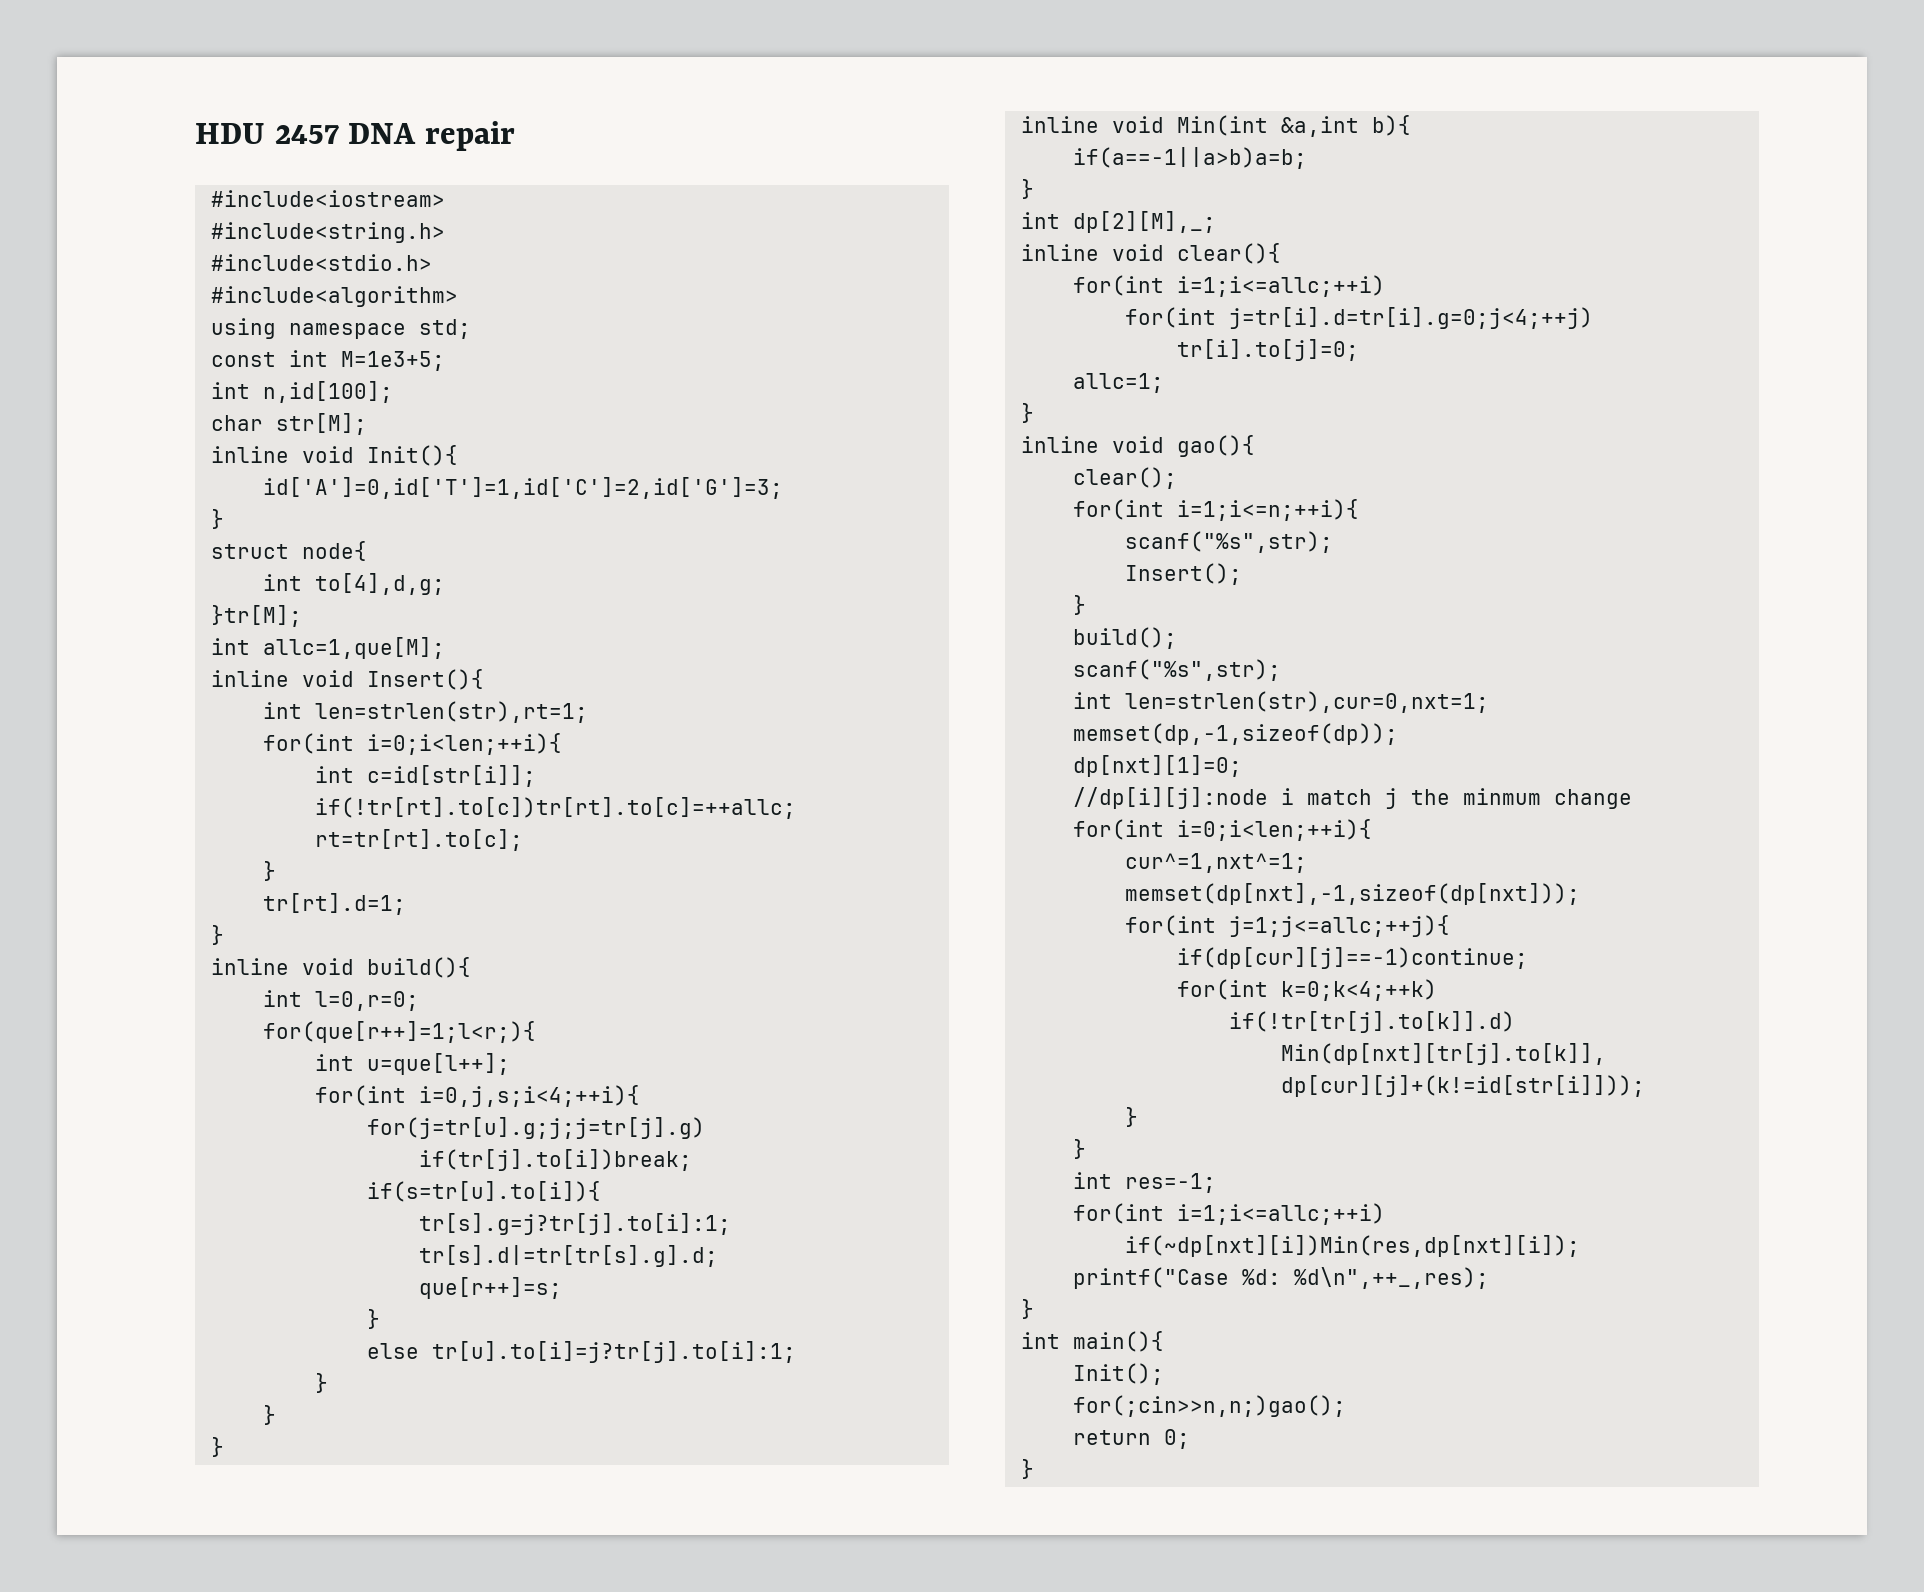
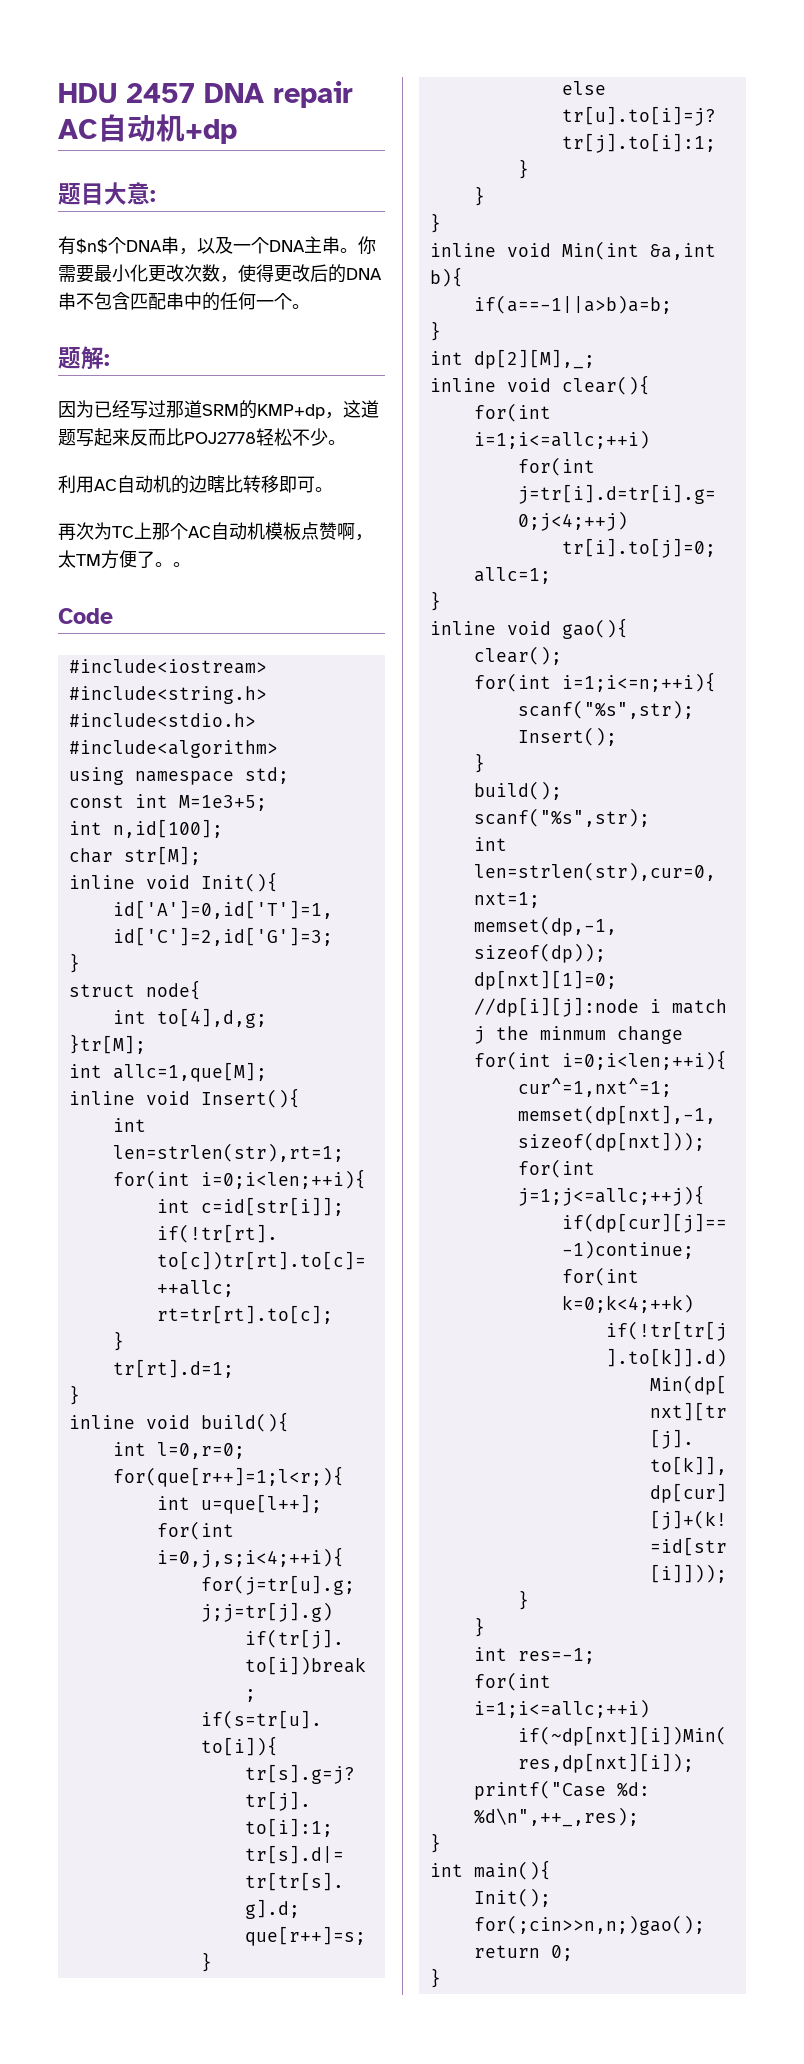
- HDU 2457 DNA repair
+ HDU 2457 DNA repair AC自动机+dp
+ 题目大意:
+ 有$n$个DNA串，以及一个DNA主串。你需要最小化更改次数，使得更改后的DNA串不包含匹配串中的任何一个。
+ 题解:
+ 因为已经写过那道SRM的KMP+dp，这道题写起来反而比POJ2778轻松不少。
+ 利用AC自动机的边瞎比转移即可。
+ 再次为TC上那个AC自动机模板点赞啊，太TM方便了。。
+ Code

